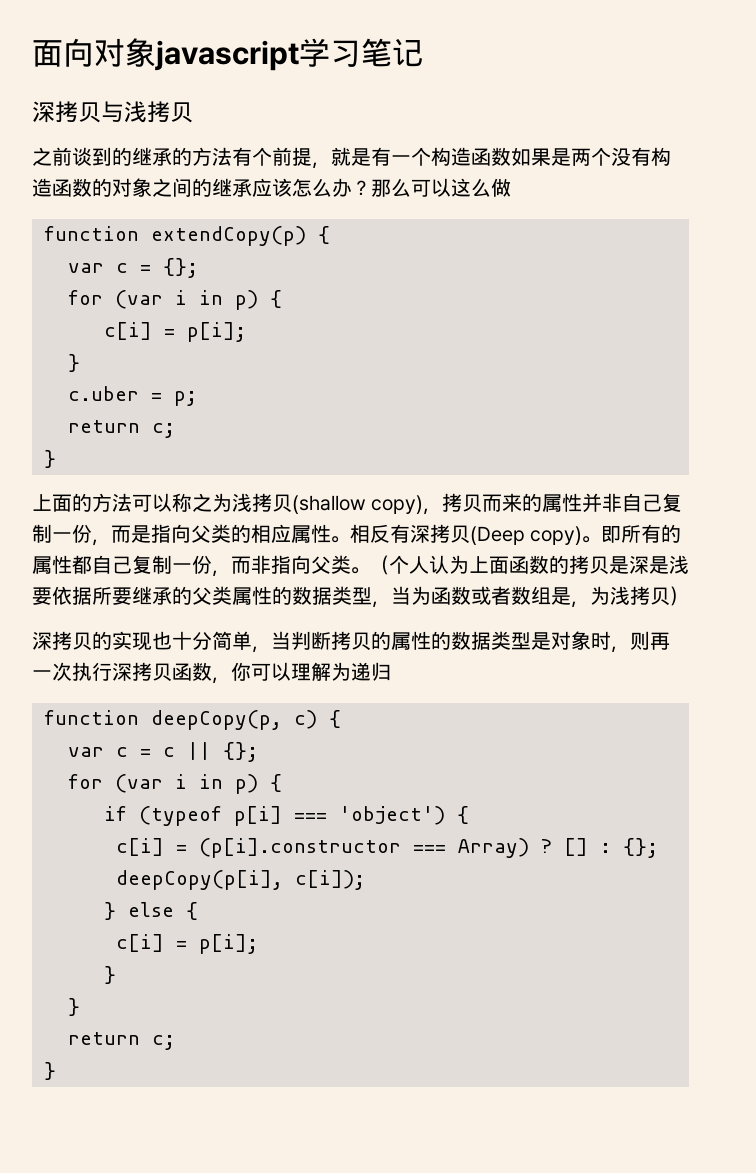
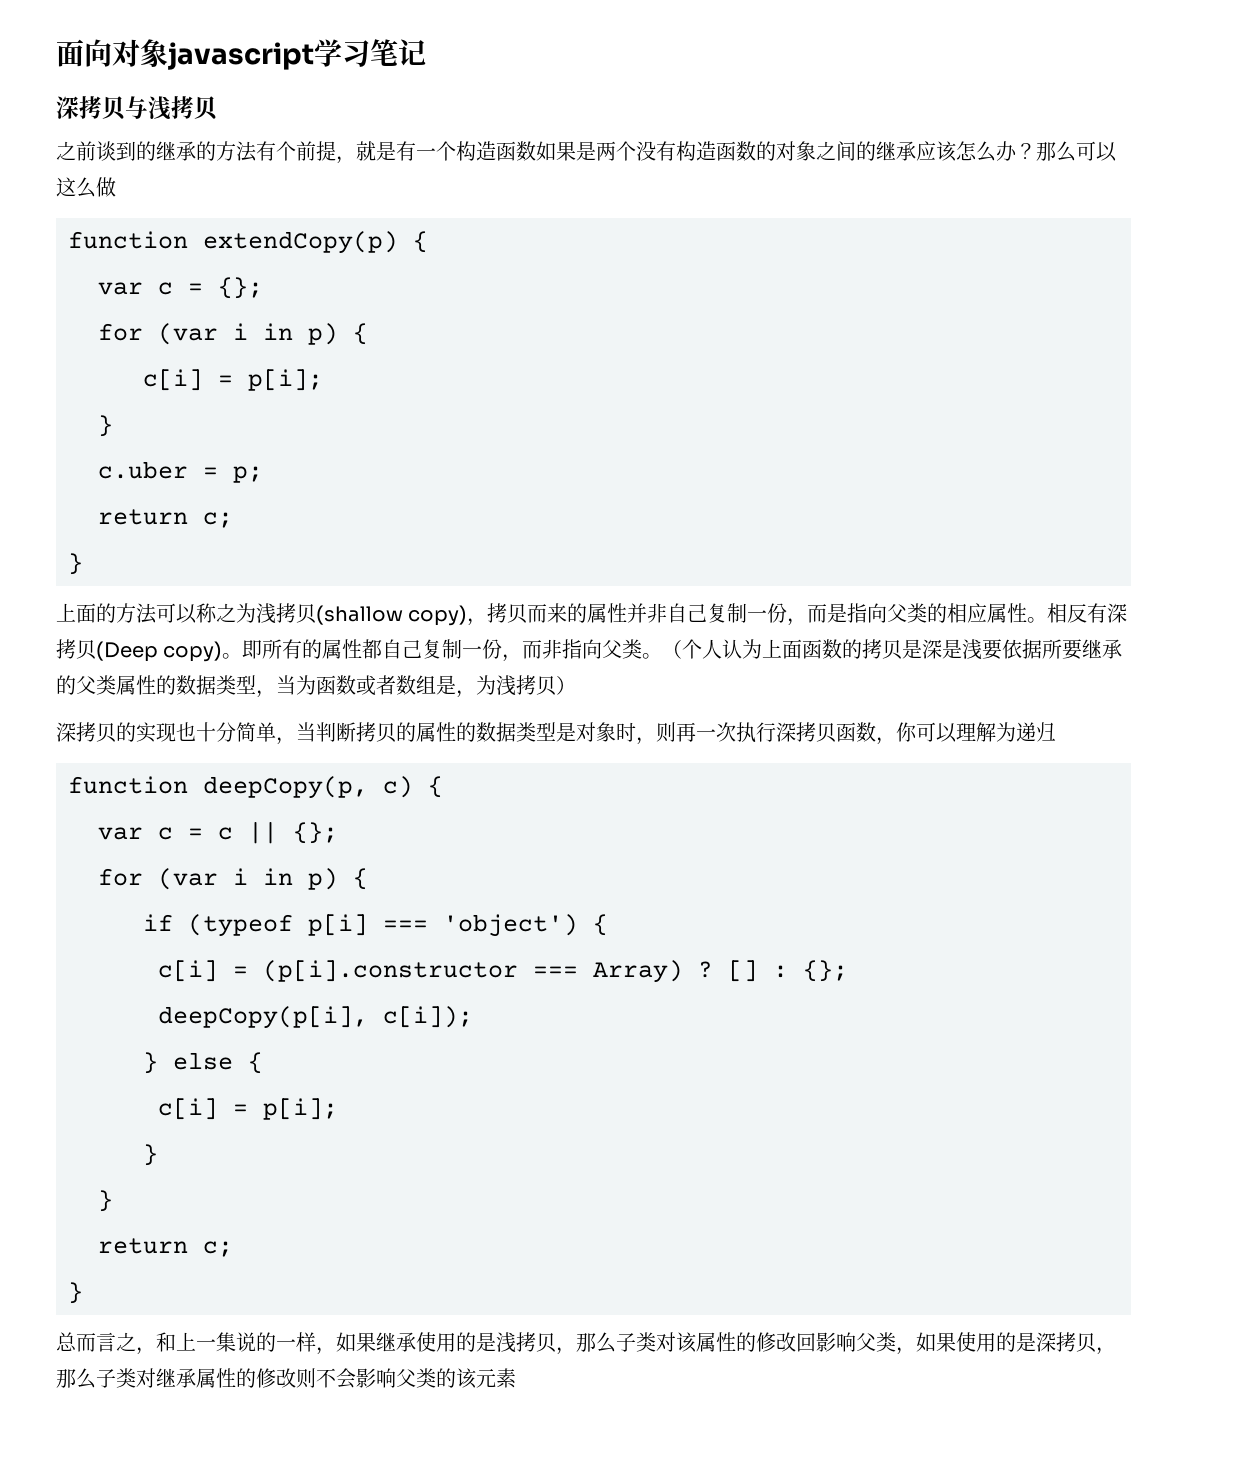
+ 总而言之，和上一集说的一样，如果继承使用的是浅拷贝，那么子类对该属性的修改回影响父类，如果使用的是深拷贝，那么子类对继承属性的修改则不会影响父类的该元素

